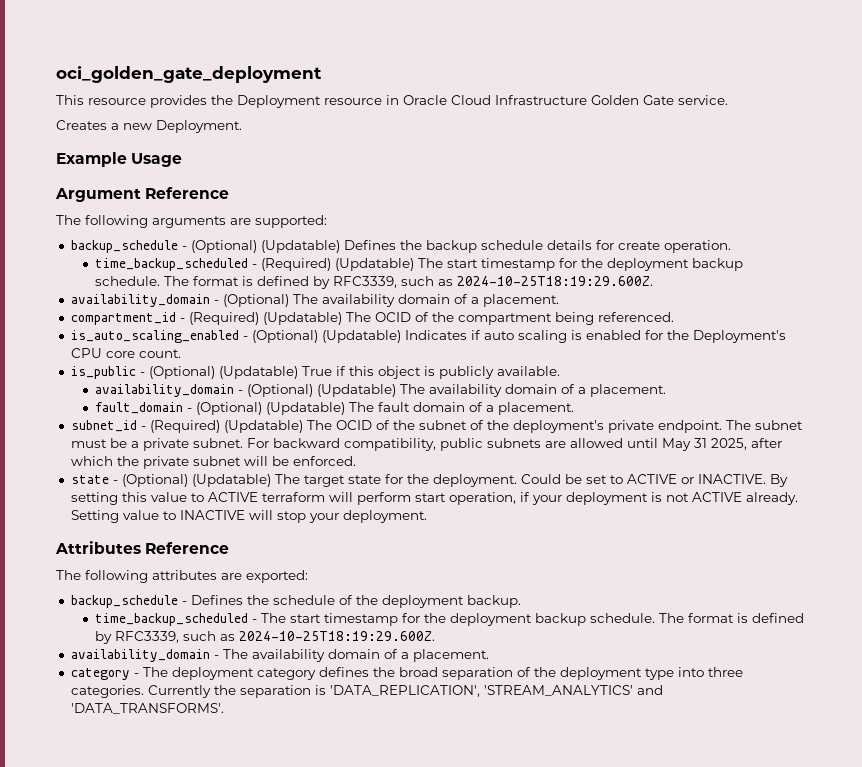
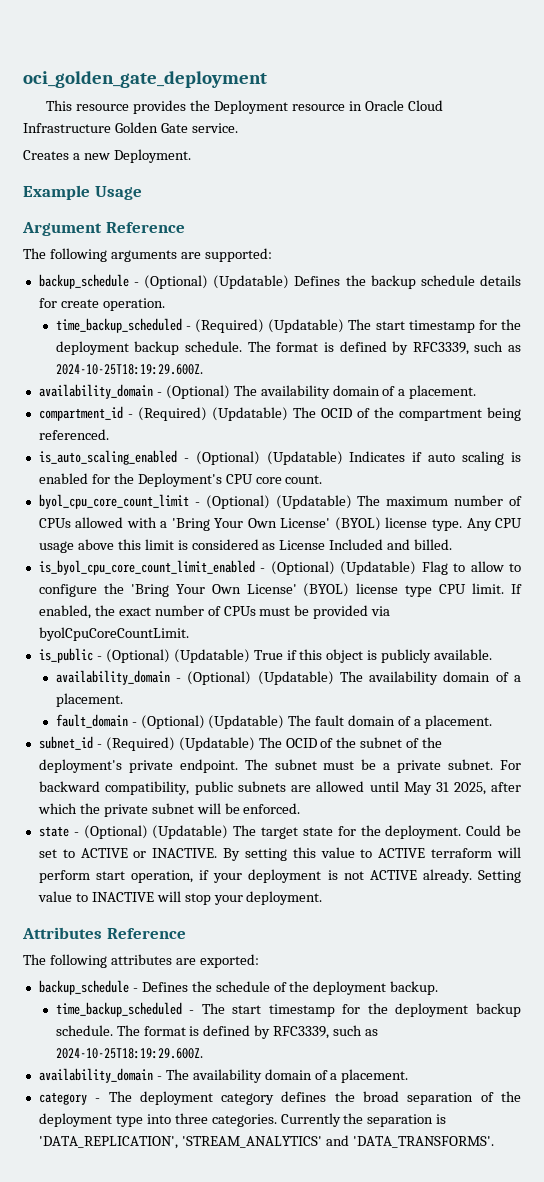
+ byol_cpu_core_count_limit - (Optional) (Updatable) The maximum number of CPUs allowed with a 'Bring Your Own License' (BYOL) license type. Any CPU usage above this limit is considered as License Included and billed.
+ is_byol_cpu_core_count_limit_enabled - (Optional) (Updatable) Flag to allow to configure the 'Bring Your Own License' (BYOL) license type CPU limit. If enabled, the exact number of CPUs must be provided via byolCpuCoreCountLimit.

